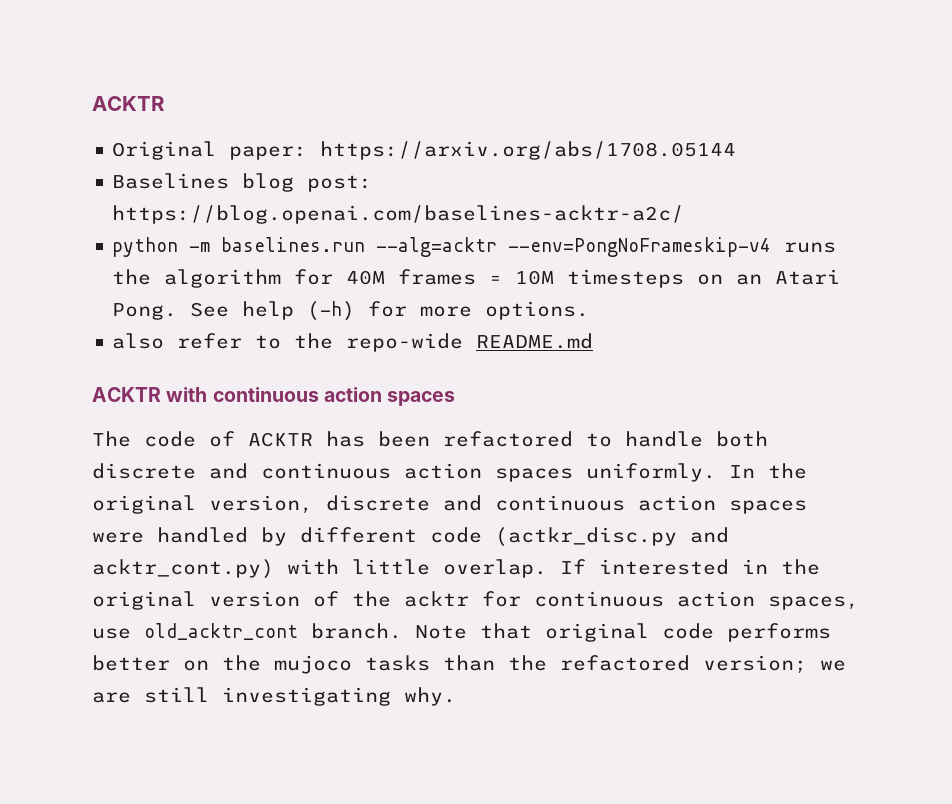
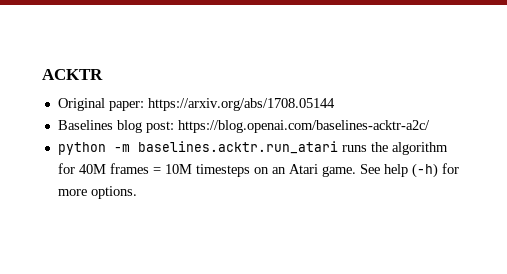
- python -m baselines.run --alg=acktr --env=PongNoFrameskip-v4 runs the algorithm for 40M frames = 10M timesteps on an Atari Pong.
+ python -m baselines.acktr.run_atari runs the algorithm for 40M frames = 10M timesteps on an Atari game.
- also refer to the repo-wide README.md
- ACKTR with continuous action spaces
- The code of ACKTR has been refactored to handle both discrete and continuous action spaces uniformly. In the original version, discrete and continuous action spaces were handled by different code (actkr_disc.py and acktr_cont.py) with little overlap. If interested in the original version of the acktr for continuous action spaces, use old_acktr_cont branch. Note that original code performs better on the mujoco tasks than the refactored version; we are still investigating why.

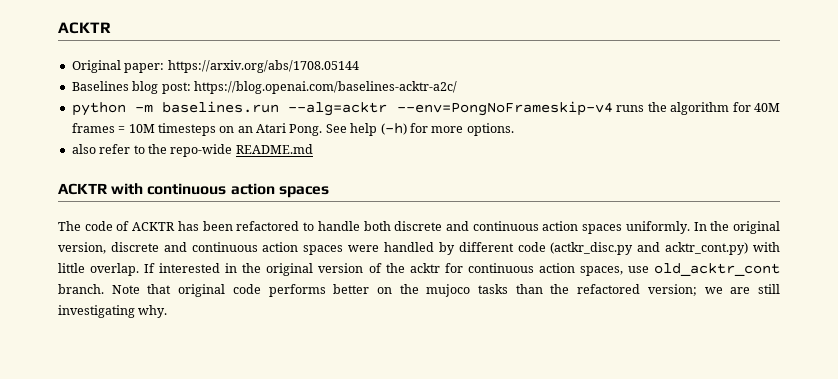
- python -m baselines.acktr.run_atari runs the algorithm for 40M frames = 10M timesteps on an Atari game.
+ python -m baselines.run --alg=acktr --env=PongNoFrameskip-v4 runs the algorithm for 40M frames = 10M timesteps on an Atari Pong.
+ also refer to the repo-wide README.md
+ ACKTR with continuous action spaces
+ The code of ACKTR has been refactored to handle both discrete and continuous action spaces uniformly. In the original version, discrete and continuous action spaces were handled by different code (actkr_disc.py and acktr_cont.py) with little overlap. If interested in the original version of the acktr for continuous action spaces, use old_acktr_cont branch. Note that original code performs better on the mujoco tasks than the refactored version; we are still investigating why.

